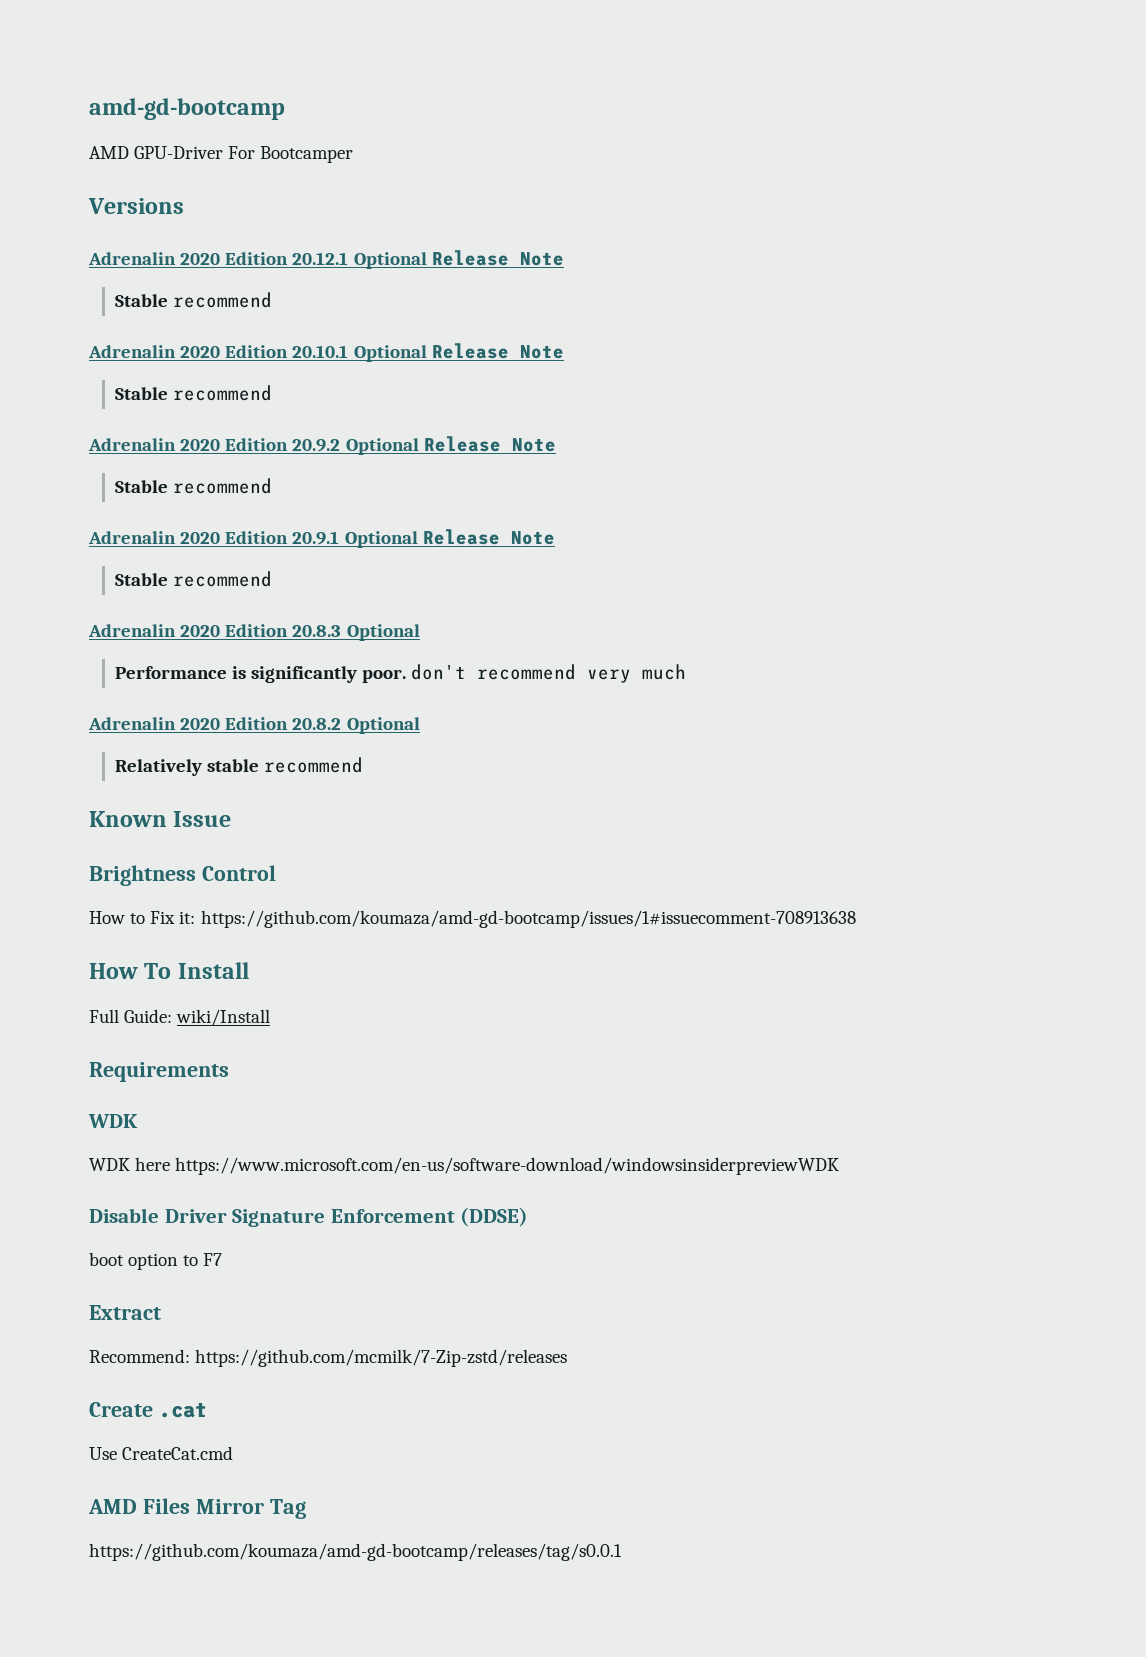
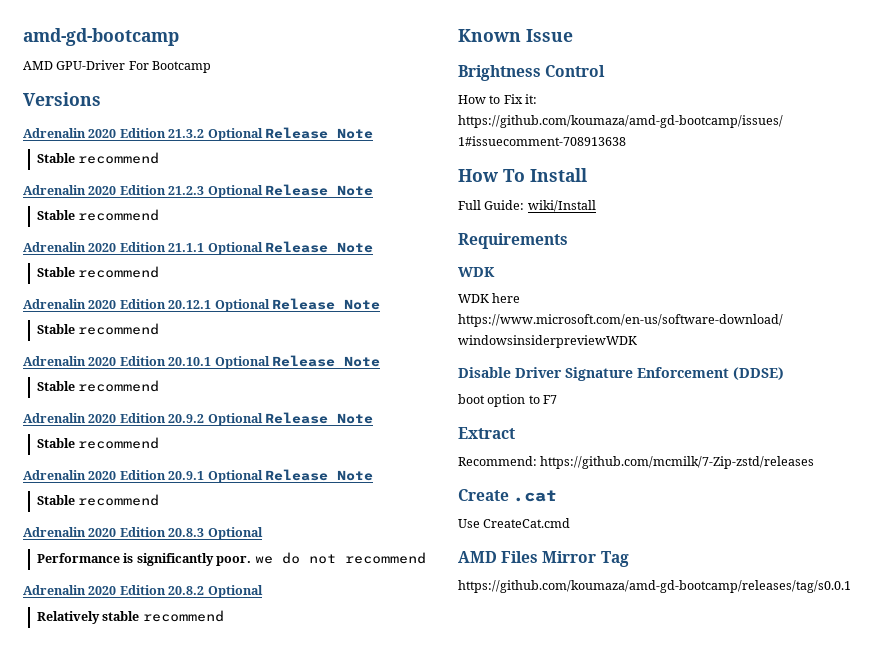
- AMD GPU-Driver For Bootcamper
+ AMD GPU-Driver For Bootcamp
+ Adrenalin 2020 Edition 21.3.2 Optional Release Note
+ Stable recommend
+ Adrenalin 2020 Edition 21.2.3 Optional Release Note
+ Stable recommend
+ Adrenalin 2020 Edition 21.1.1 Optional Release Note
+ Stable recommend
- Performance is significantly poor. don't recommend very much
+ Performance is significantly poor. we do not recommend

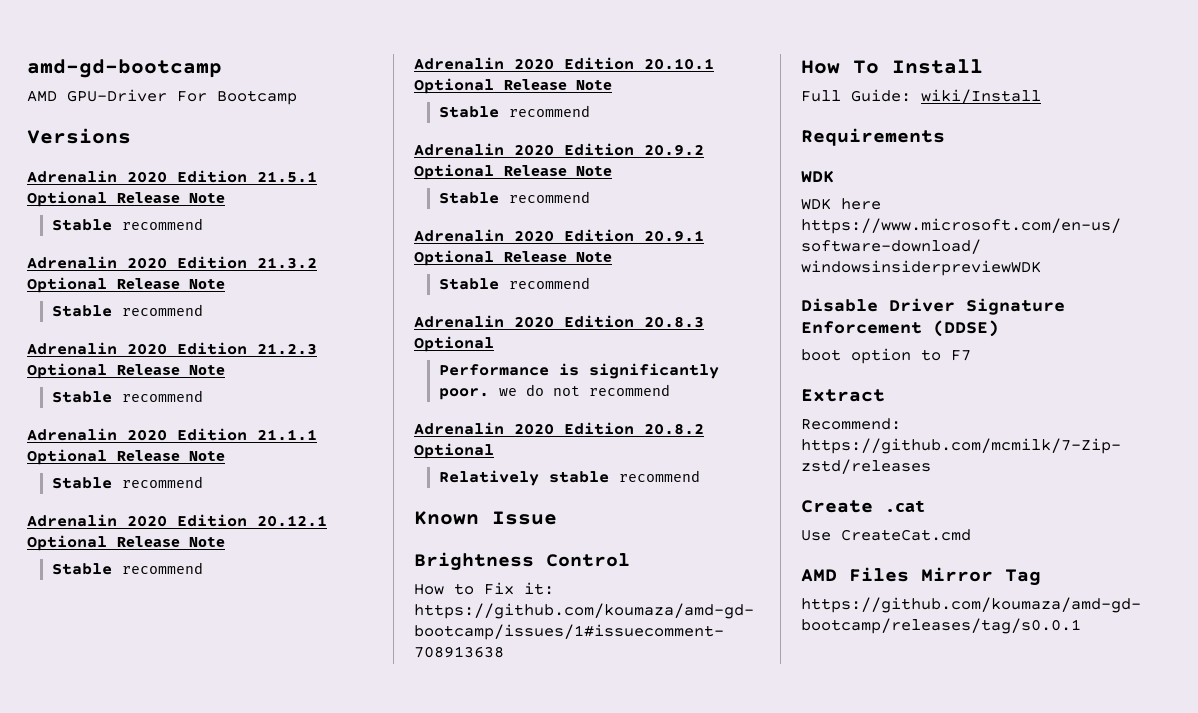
+ Adrenalin 2020 Edition 21.5.1 Optional Release Note
+ Stable recommend

